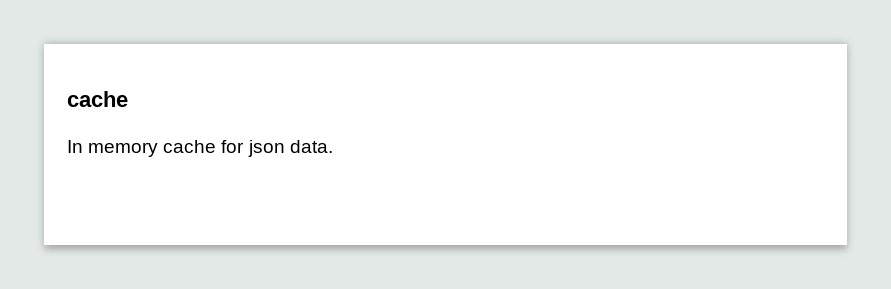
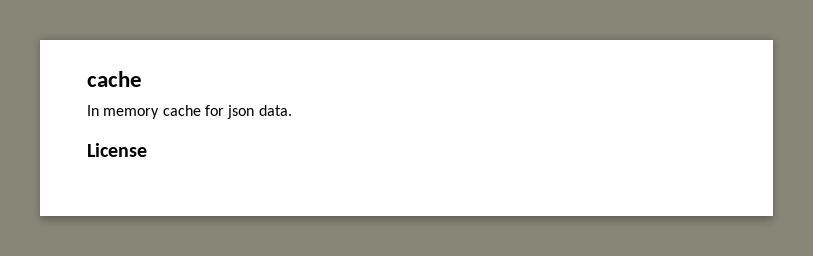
+ License

